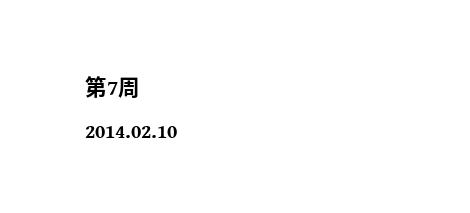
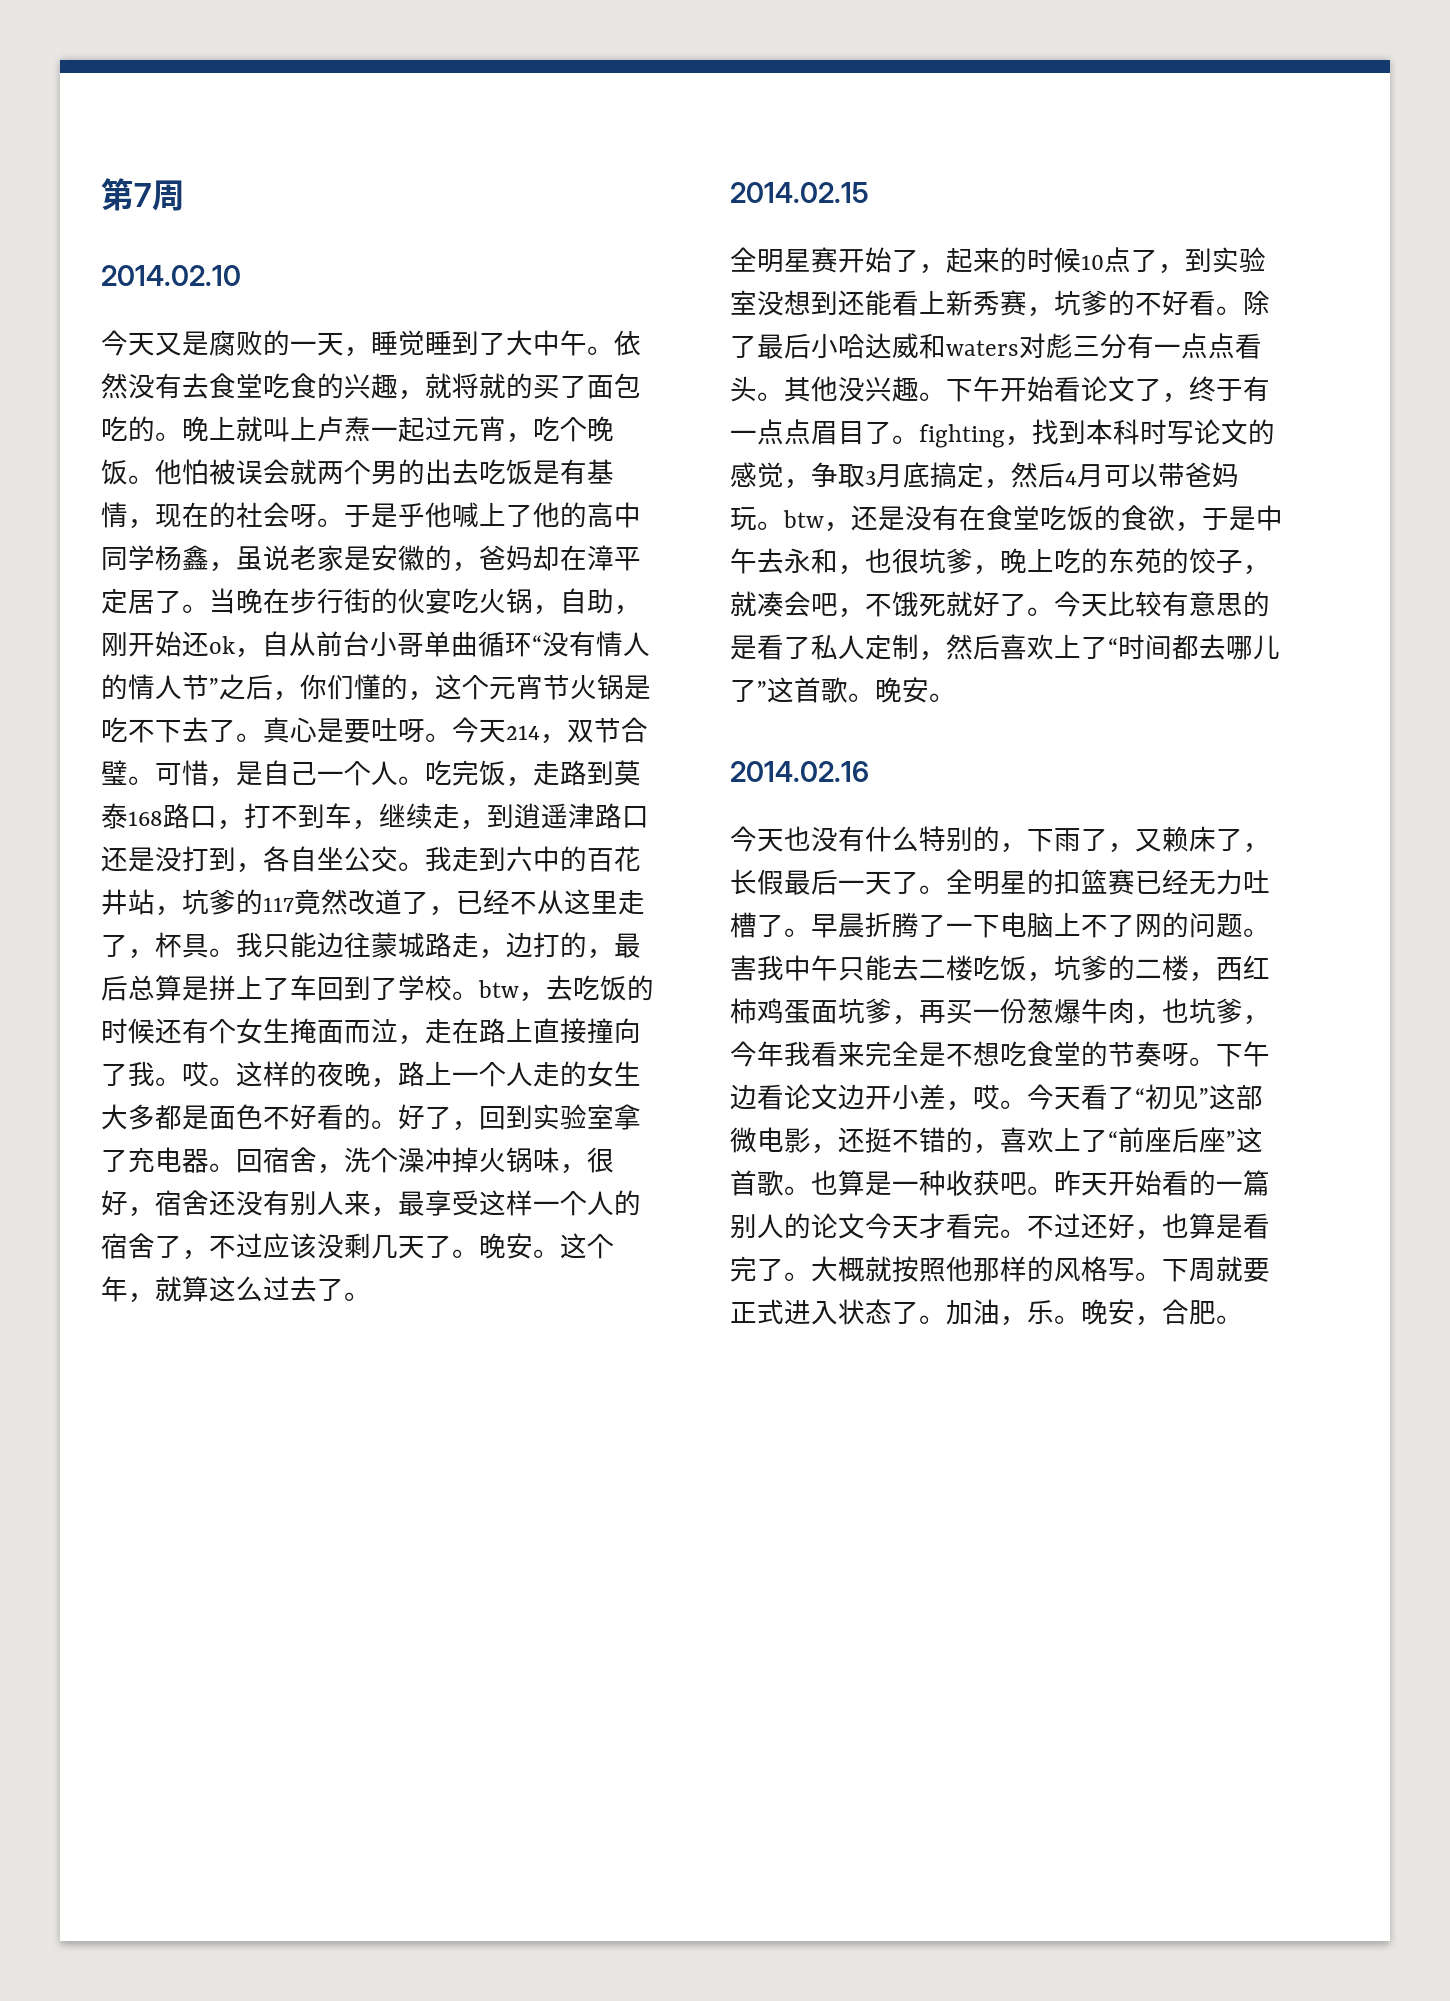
+ 今天又是腐败的一天，睡觉睡到了大中午。依然没有去食堂吃食的兴趣，就将就的买了面包吃的。晚上就叫上卢焘一起过元宵，吃个晚饭。他怕被误会就两个男的出去吃饭是有基情，现在的社会呀。于是乎他喊上了他的高中同学杨鑫，虽说老家是安徽的，爸妈却在漳平定居了。当晚在步行街的伙宴吃火锅，自助，刚开始还ok，自从前台小哥单曲循环“没有情人的情人节”之后，你们懂的，这个元宵节火锅是吃不下去了。真心是要吐呀。今天214，双节合璧。可惜，是自己一个人。吃完饭，走路到莫泰168路口，打不到车，继续走，到逍遥津路口还是没打到，各自坐公交。我走到六中的百花井站，坑爹的117竟然改道了，已经不从这里走了，杯具。我只能边往蒙城路走，边打的，最后总算是拼上了车回到了学校。btw，去吃饭的时候还有个女生掩面而泣，走在路上直接撞向了我。哎。这样的夜晚，路上一个人走的女生大多都是面色不好看的。好了，回到实验室拿了充电器。回宿舍，洗个澡冲掉火锅味，很好，宿舍还没有别人来，最享受这样一个人的宿舍了，不过应该没剩几天了。晚安。这个年，就算这么过去了。
+ 2014.02.15
+ 全明星赛开始了，起来的时候10点了，到实验室没想到还能看上新秀赛，坑爹的不好看。除了最后小哈达威和waters对彪三分有一点点看头。其他没兴趣。下午开始看论文了，终于有一点点眉目了。fighting，找到本科时写论文的感觉，争取3月底搞定，然后4月可以带爸妈玩。btw，还是没有在食堂吃饭的食欲，于是中午去永和，也很坑爹，晚上吃的东苑的饺子，就凑会吧，不饿死就好了。今天比较有意思的是看了私人定制，然后喜欢上了“时间都去哪儿了”这首歌。晚安。
+ 2014.02.16
+ 今天也没有什么特别的，下雨了，又赖床了，长假最后一天了。全明星的扣篮赛已经无力吐槽了。早晨折腾了一下电脑上不了网的问题。害我中午只能去二楼吃饭，坑爹的二楼，西红柿鸡蛋面坑爹，再买一份葱爆牛肉，也坑爹，今年我看来完全是不想吃食堂的节奏呀。下午边看论文边开小差，哎。今天看了“初见”这部微电影，还挺不错的，喜欢上了“前座后座”这首歌。也算是一种收获吧。昨天开始看的一篇别人的论文今天才看完。不过还好，也算是看完了。大概就按照他那样的风格写。下周就要正式进入状态了。加油，乐。晚安，合肥。

